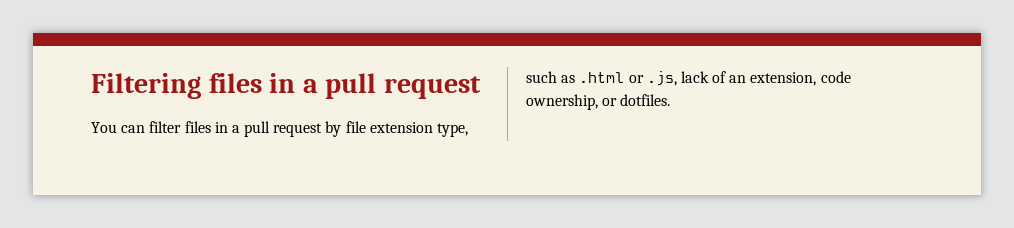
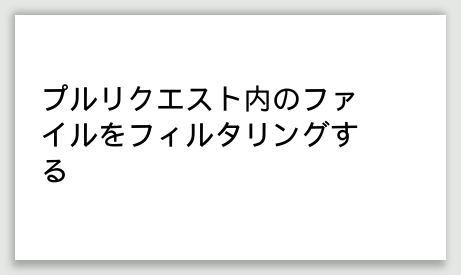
- Filtering files in a pull request
- You can filter files in a pull request by file extension type, such as .html or .js, lack of an extension, code ownership, or dotfiles.
+ プルリクエスト内のファイルをフィルタリングする

